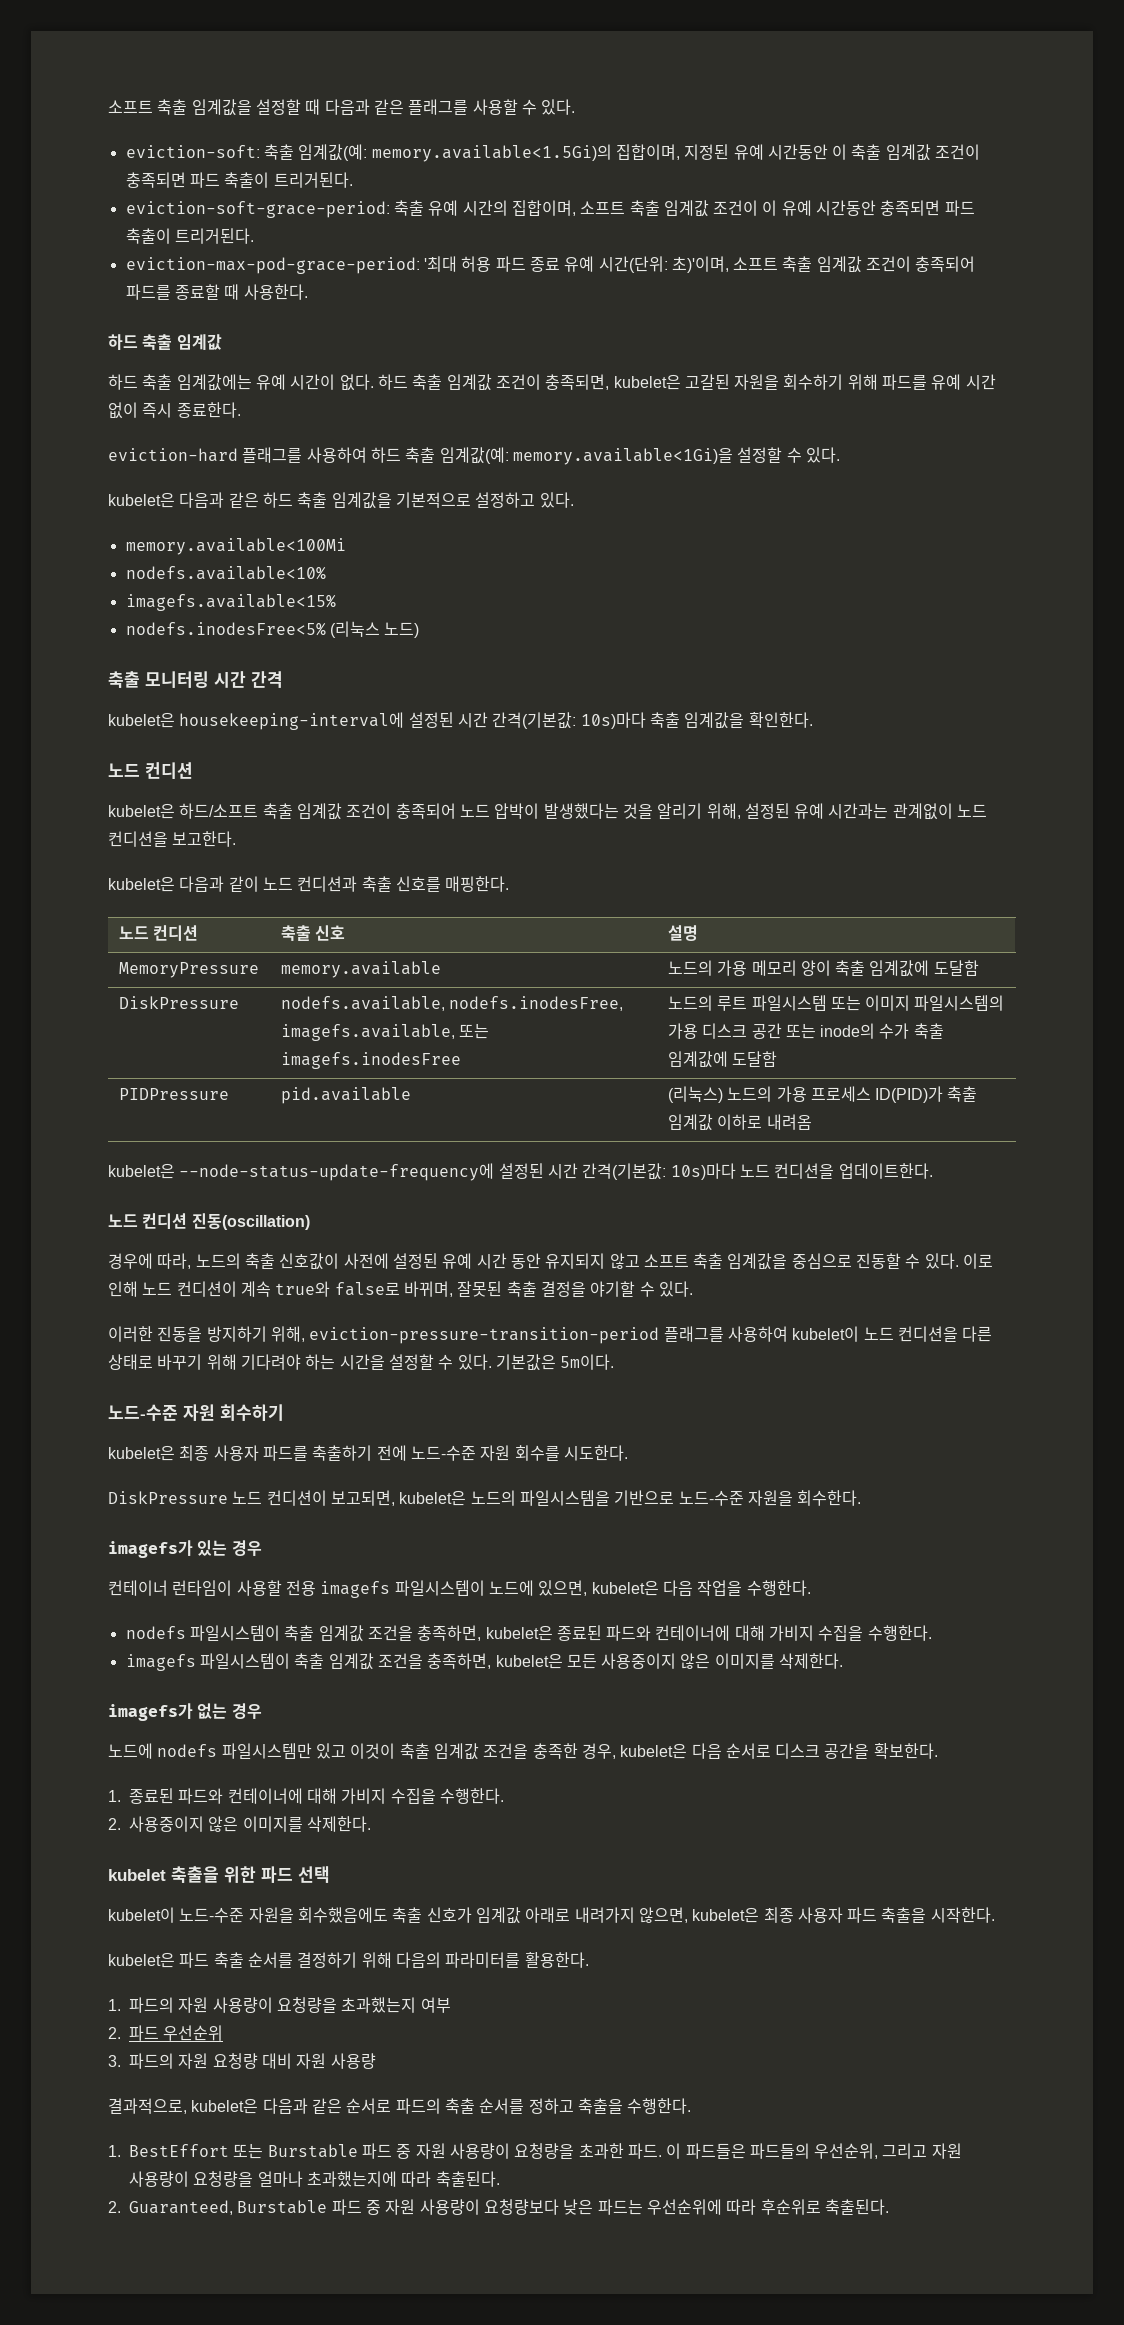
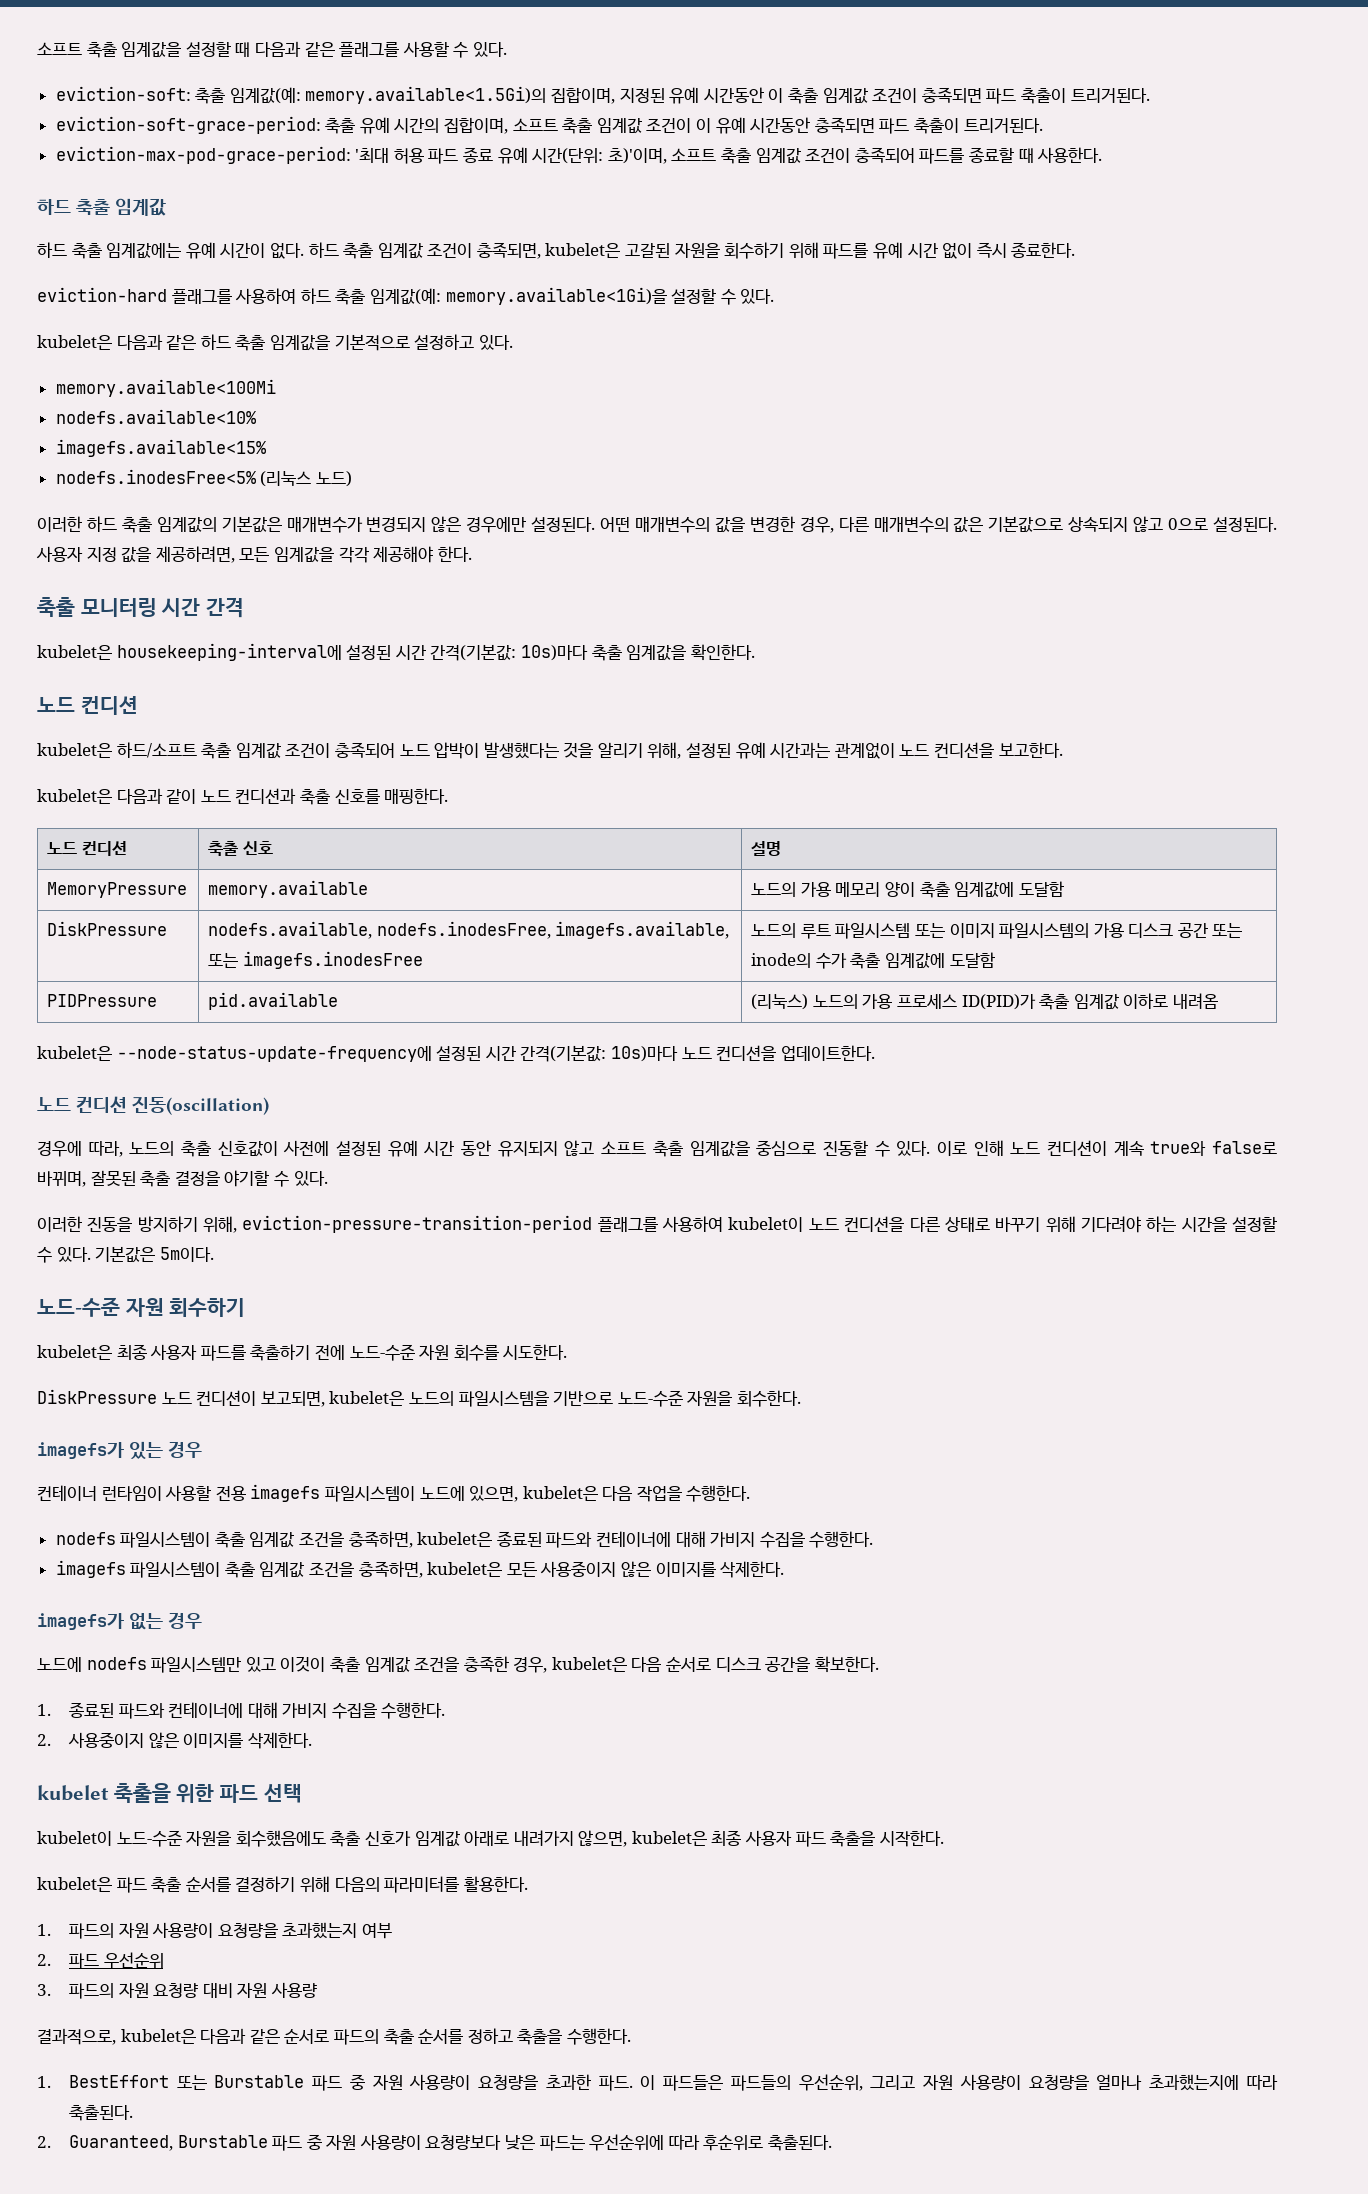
+ 이러한 하드 축출 임계값의 기본값은 매개변수가 변경되지 않은 경우에만 설정된다. 어떤 매개변수의 값을 변경한 경우, 다른 매개변수의 값은 기본값으로 상속되지 않고 0으로 설정된다. 사용자 지정 값을 제공하려면, 모든 임계값을 각각 제공해야 한다.

